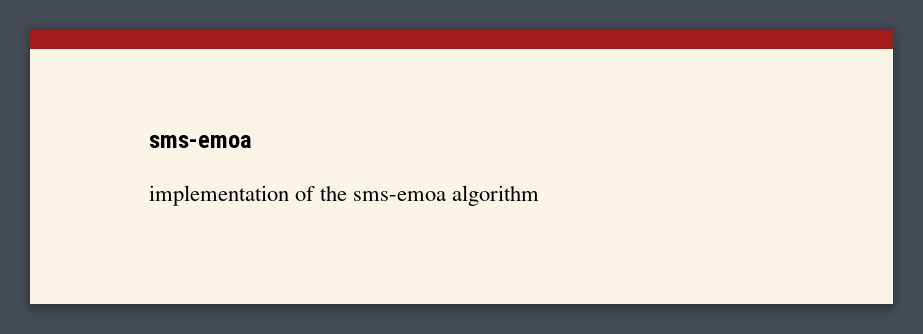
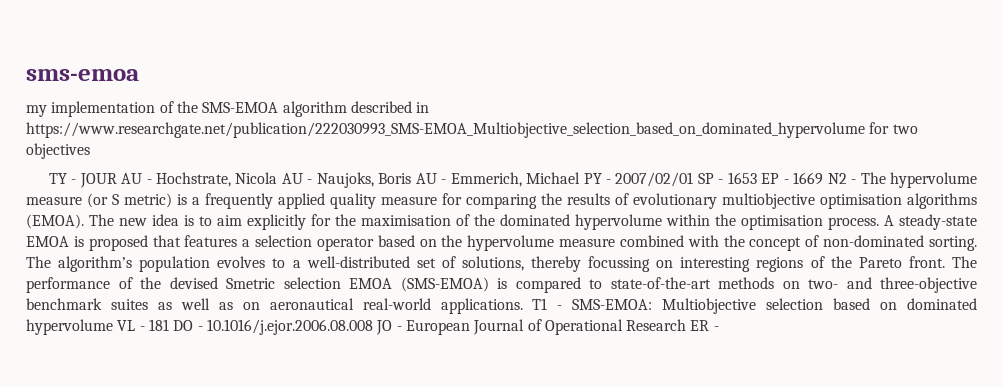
- implementation of the sms-emoa algorithm
+ my implementation of the SMS-EMOA algorithm described in https://www.researchgate.net/publication/222030993_SMS-EMOA_Multiobjective_selection_based_on_dominated_hypervolume for two objectives
+ TY - JOUR AU - Hochstrate, Nicola AU - Naujoks, Boris AU - Emmerich, Michael PY - 2007/02/01 SP - 1653 EP - 1669 N2 - The hypervolume measure (or S metric) is a frequently applied quality measure for comparing the results of evolutionary multiobjective optimisation algorithms (EMOA). The new idea is to aim explicitly for the maximisation of the dominated hypervolume within the optimisation process. A steady-state EMOA is proposed that features a selection operator based on the hypervolume measure combined with the concept of non-dominated sorting. The algorithm’s population evolves to a well-distributed set of solutions, thereby focussing on interesting regions of the Pareto front. The performance of the devised Smetric selection EMOA (SMS-EMOA) is compared to state-of-the-art methods on two- and three-objective benchmark suites as well as on aeronautical real-world applications. T1 - SMS-EMOA: Multiobjective selection based on dominated hypervolume VL - 181 DO - 10.1016/j.ejor.2006.08.008 JO - European Journal of Operational Research ER -

